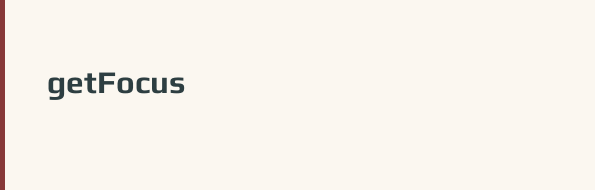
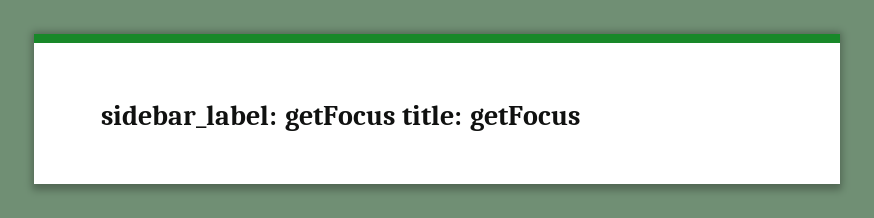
- getFocus
+ sidebar_label: getFocus title: getFocus

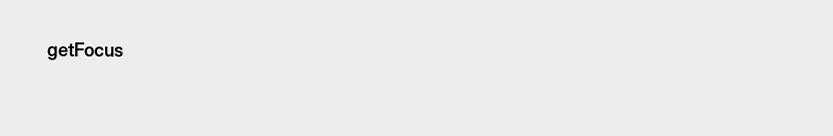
- sidebar_label: getFocus title: getFocus
+ getFocus

